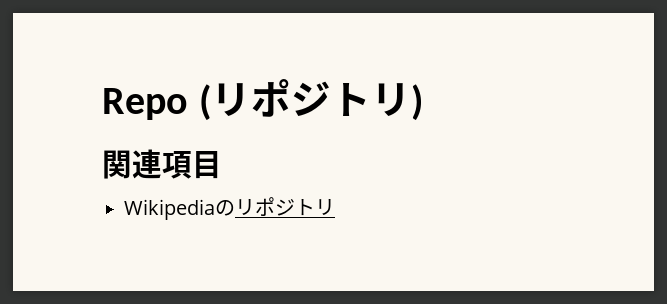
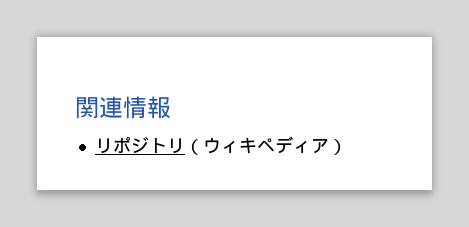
- Repo (リポジトリ)
- 関連項目
- Wikipediaのリポジトリ
+ 関連情報
+ リポジトリ（ウィキペディア）

